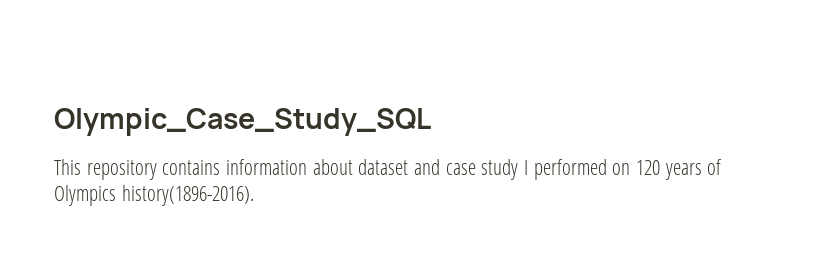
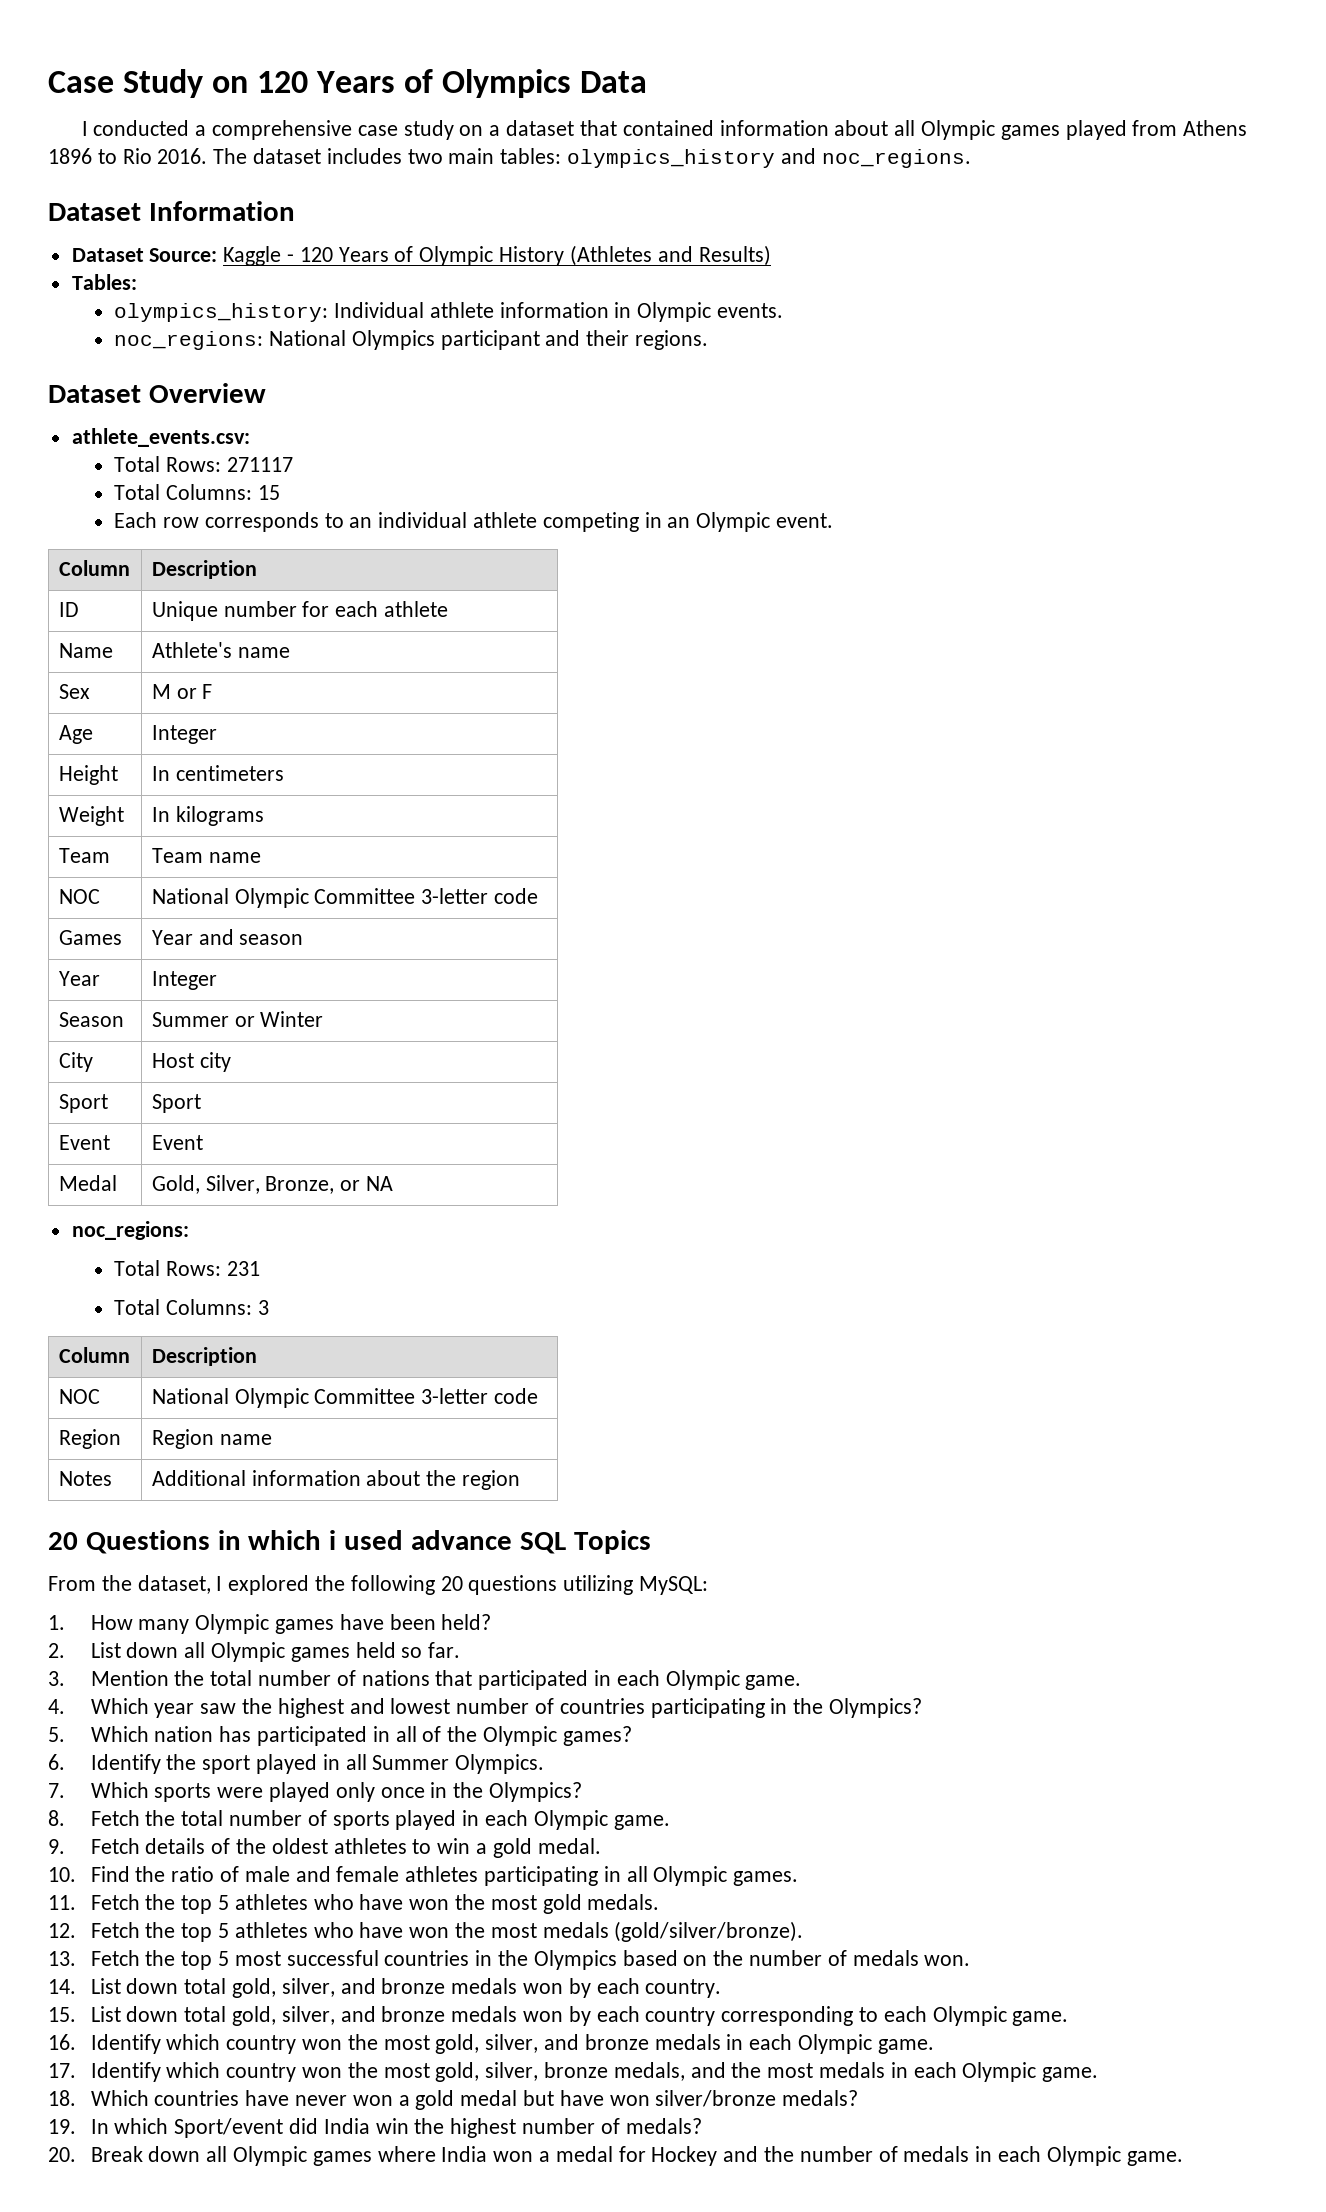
- Olympic_Case_Study_SQL
- This repository contains information about dataset and case study I performed on 120 years of Olympics history(1896-2016).
+ Case Study on 120 Years of Olympics Data
+ I conducted a comprehensive case study on a dataset that contained information about all Olympic games played from Athens 1896 to Rio 2016. The dataset includes two main tables: olympics_history and noc_regions.
+ Dataset Information
+ Dataset Source: Kaggle - 120 Years of Olympic History (Athletes and Results)
+ Tables:
+ olympics_history: Individual athlete information in Olympic events.
+ noc_regions: National Olympics participant and their regions.
+ Dataset Overview
+ athlete_events.csv:
+ Total Rows: 271117
+ Total Columns: 15
+ Each row corresponds to an individual athlete competing in an Olympic event.
+ Column | Description
+ ID | Unique number for each athlete
+ Name | Athlete's name
+ Sex | M or F
+ Age | Integer
+ Height | In centimeters
+ Weight | In kilograms
+ Team | Team name
+ NOC | National Olympic Committee 3-letter code
+ Games | Year and season
+ Year | Integer
+ Season | Summer or Winter
+ City | Host city
+ Sport | Sport
+ Event | Event
+ Medal | Gold, Silver, Bronze, or NA
+ noc_regions:
+ Total Rows: 231
+ Total Columns: 3
+ Column | Description
+ NOC | National Olympic Committee 3-letter code
+ Region | Region name
+ Notes | Additional information about the region
+ 20 Questions in which i used advance SQL Topics
+ From the dataset, I explored the following 20 questions utilizing MySQL:
+ 1. How many Olympic games have been held?
+ 2. List down all Olympic games held so far.
+ 3. Mention the total number of nations that participated in each Olympic game.
+ 4. Which year saw the highest and lowest number of countries participating in the Olympics?
+ 5. Which nation has participated in all of the Olympic games?
+ 6. Identify the sport played in all Summer Olympics.
+ 7. Which sports were played only once in the Olympics?
+ 8. Fetch the total number of sports played in each Olympic game.
+ 9. Fetch details of the oldest athletes to win a gold medal.
+ 10. Find the ratio of male and female athletes participating in all Olympic games.
+ 11. Fetch the top 5 athletes who have won the most gold medals.
+ 12. Fetch the top 5 athletes who have won the most medals (gold/silver/bronze).
+ 13. Fetch the top 5 most successful countries in the Olympics based on the number of medals won.
+ 14. List down total gold, silver, and bronze medals won by each country.
+ 15. List down total gold, silver, and bronze medals won by each country corresponding to each Olympic game.
+ 16. Identify which country won the most gold, silver, and bronze medals in each Olympic game.
+ 17. Identify which country won the most gold, silver, bronze medals, and the most medals in each Olympic game.
+ 18. Which countries have never won a gold medal but have won silver/bronze medals?
+ 19. In which Sport/event did India win the highest number of medals?
+ 20. Break down all Olympic games where India won a medal for Hockey and the number of medals in each Olympic game.

